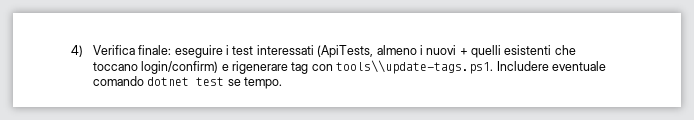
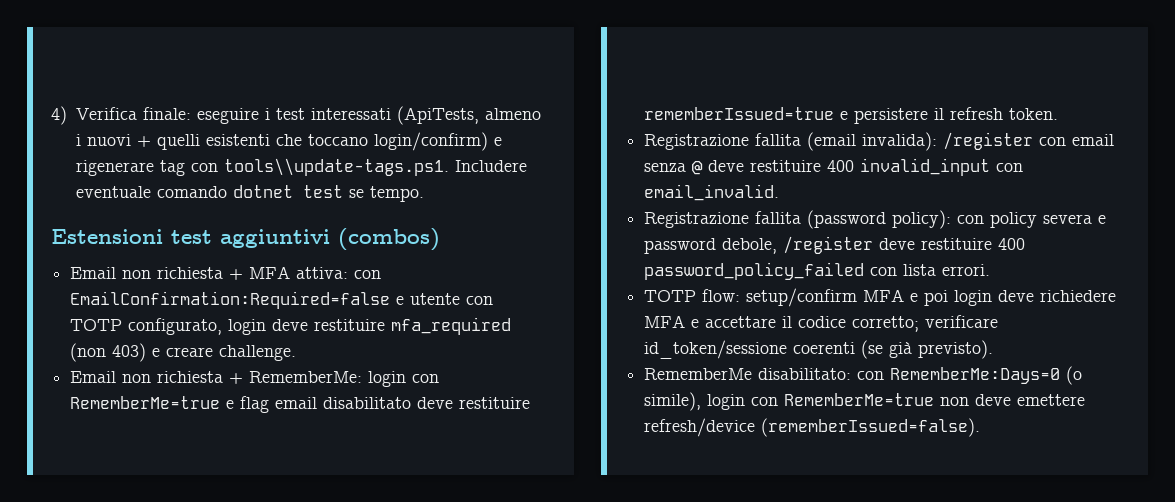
+ Estensioni test aggiuntivi (combos)
+ Email non richiesta + MFA attiva: con EmailConfirmation:Required=false e utente con TOTP configurato, login deve restituire mfa_required (non 403) e creare challenge.
+ Email non richiesta + RememberMe: login con RememberMe=true e flag email disabilitato deve restituire rememberIssued=true e persistere il refresh token.
+ Registrazione fallita (email invalida): /register con email senza @ deve restituire 400 invalid_input con email_invalid.
+ Registrazione fallita (password policy): con policy severa e password debole, /register deve restituire 400 password_policy_failed con lista errori.
+ TOTP flow: setup/confirm MFA e poi login deve richiedere MFA e accettare il codice corretto; verificare id_token/sessione coerenti (se già previsto).
+ RememberMe disabilitato: con RememberMe:Days=0 (o simile), login con RememberMe=true non deve emettere refresh/device (rememberIssued=false).

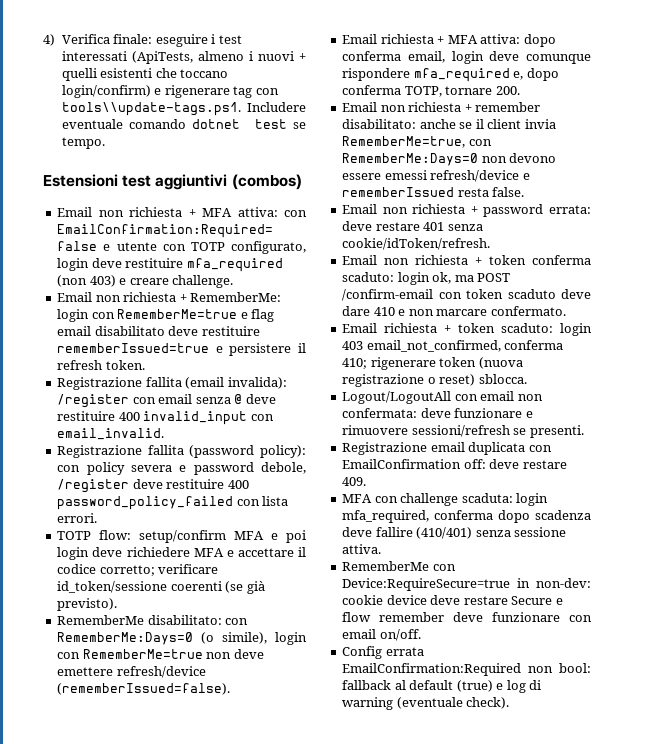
+ Email richiesta + MFA attiva: dopo conferma email, login deve comunque rispondere mfa_required e, dopo conferma TOTP, tornare 200.
+ Email non richiesta + remember disabilitato: anche se il client invia RememberMe=true, con RememberMe:Days=0 non devono essere emessi refresh/device e rememberIssued resta false.
+ Email non richiesta + password errata: deve restare 401 senza cookie/idToken/refresh.
+ Email non richiesta + token conferma scaduto: login ok, ma POST /confirm-email con token scaduto deve dare 410 e non marcare confermato.
+ Email richiesta + token scaduto: login 403 email_not_confirmed, conferma 410; rigenerare token (nuova registrazione o reset) sblocca.
+ Logout/LogoutAll con email non confermata: deve funzionare e rimuovere sessioni/refresh se presenti.
+ Registrazione email duplicata con EmailConfirmation off: deve restare 409.
+ MFA con challenge scaduta: login mfa_required, conferma dopo scadenza deve fallire (410/401) senza sessione attiva.
+ RememberMe con Device:RequireSecure=true in non-dev: cookie device deve restare Secure e flow remember deve funzionare con email on/off.
+ Config errata EmailConfirmation:Required non bool: fallback al default (true) e log di warning (eventuale check).

